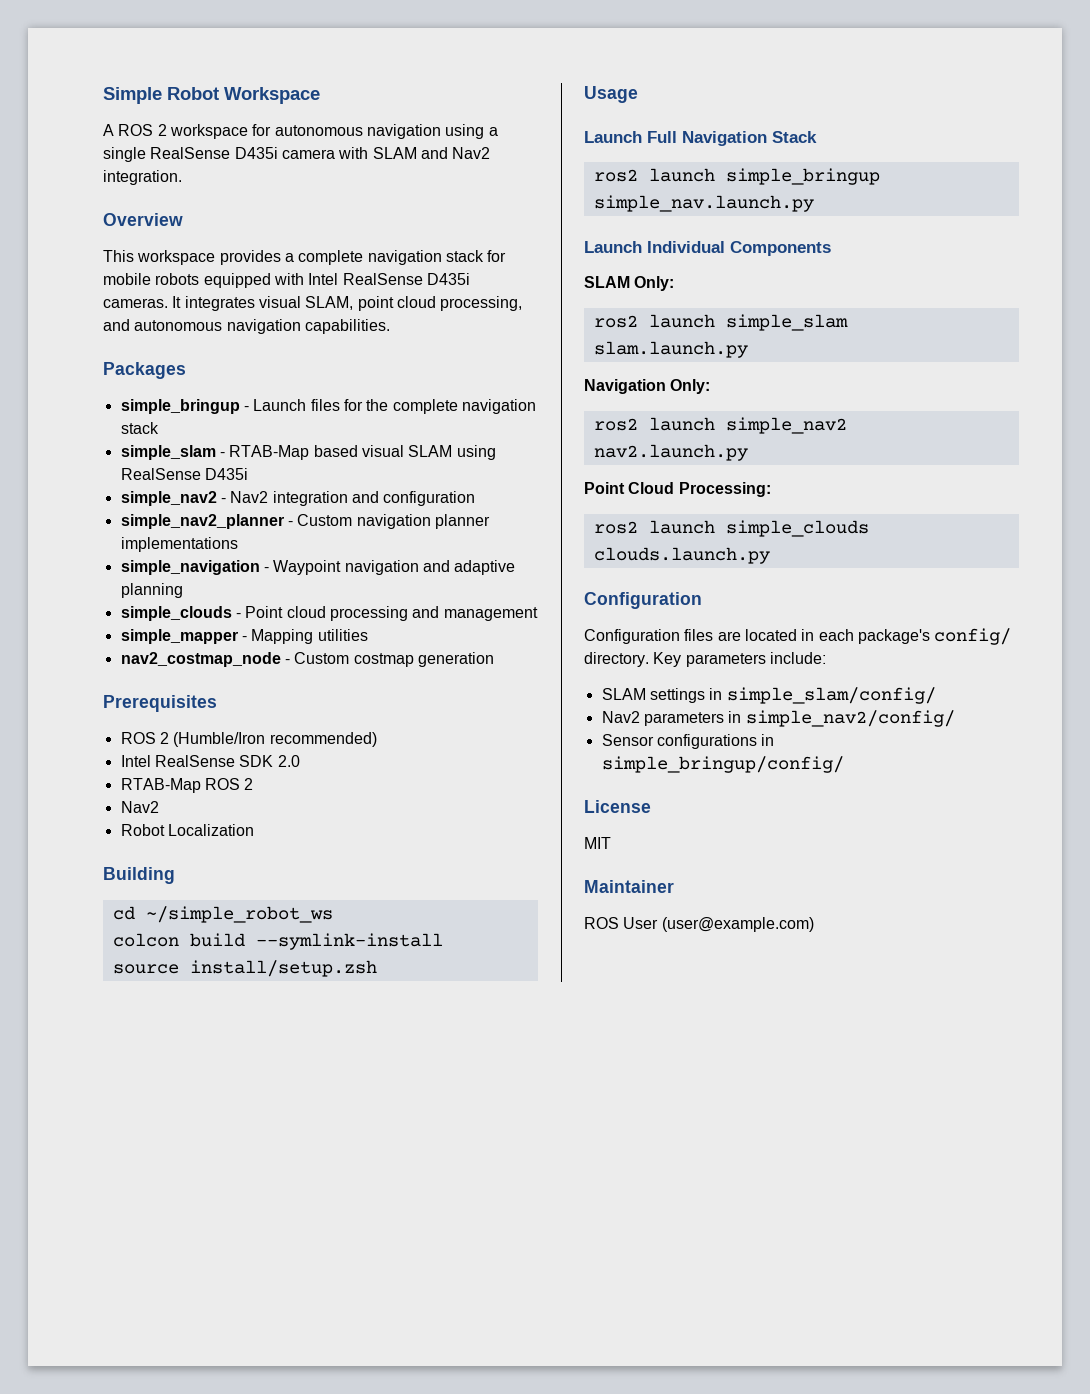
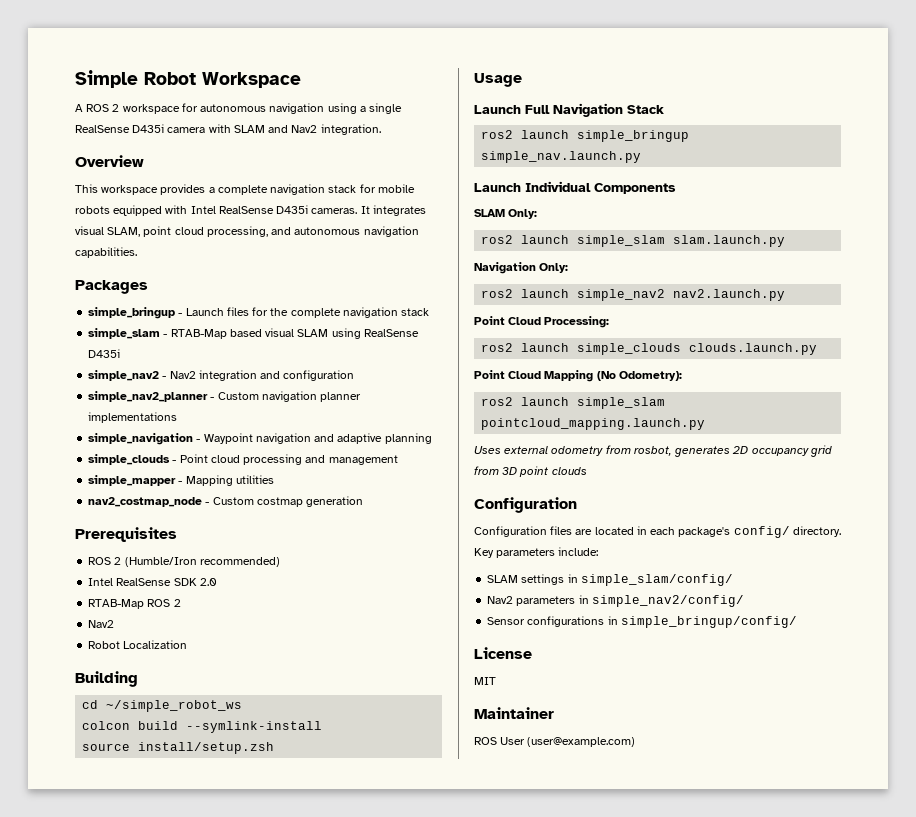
+ Point Cloud Mapping (No Odometry):
+ ros2 launch simple_slam pointcloud_mapping.launch.py
+ Uses external odometry from rosbot, generates 2D occupancy grid from 3D point clouds

